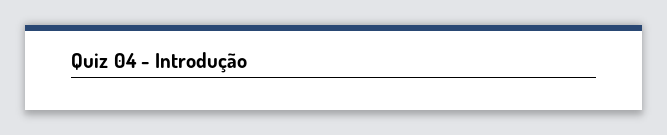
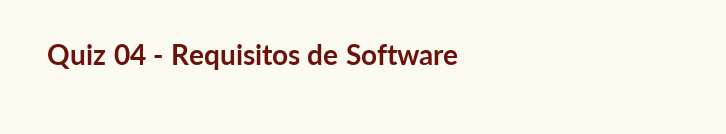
- Quiz 04 - Introdução
+ Quiz 04 - Requisitos de Software

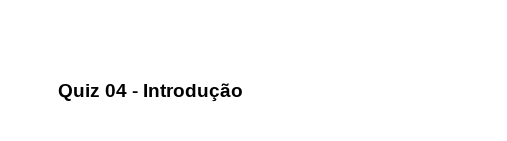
- Quiz 04 - Requisitos de Software
+ Quiz 04 - Introdução

